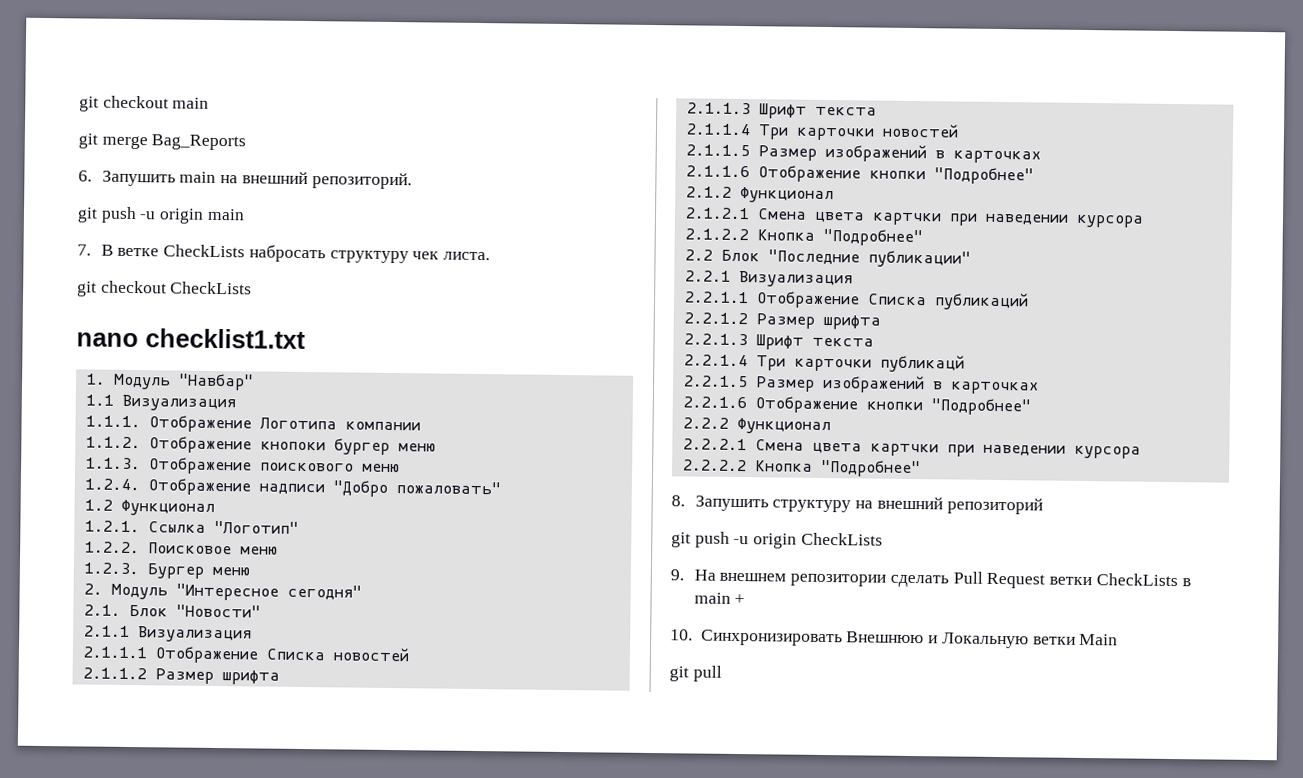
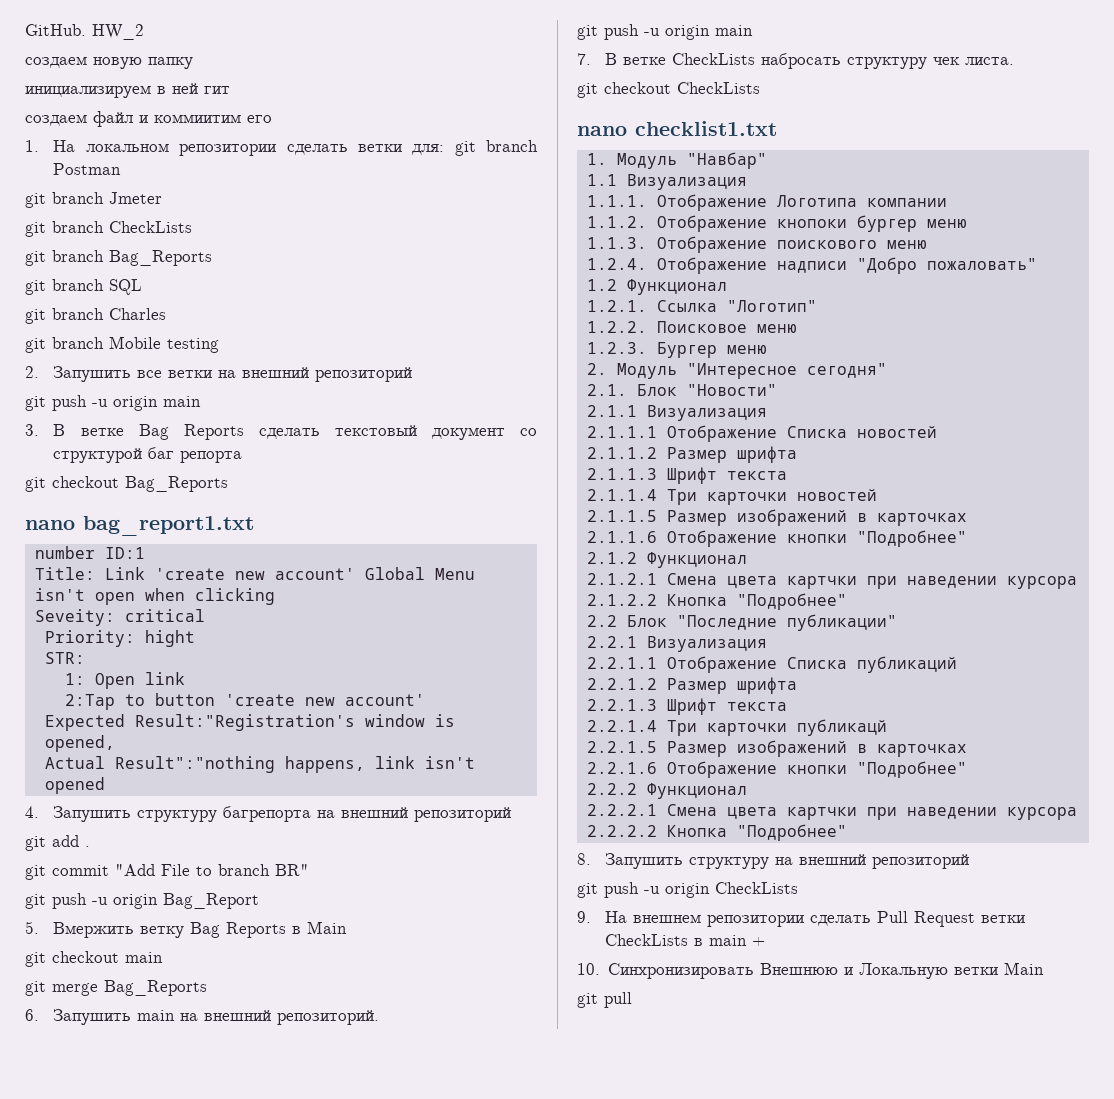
+ GitHub. HW_2
+ создаем новую папку
+ инициализируем в ней гит
+ создаем файл и коммиитим его
+ 1. На локальном репозитории сделать ветки для: git branch Postman
+ git branch Jmeter
+ git branch CheckLists
+ git branch Bag_Reports
+ git branch SQL
+ git branch Charles
+ git branch Mobile testing
+ 2. Запушить все ветки на внешний репозиторий
+ git push -u origin main
+ 3. В ветке Bag Reports сделать текстовый документ со структурой баг репорта
+ git checkout Bag_Reports
+ nano bag_report1.txt
+ number ID:1
+ Title: Link 'create new account' Global Menu isn't open when clicking
+ Seveity: critical
+ Priority: hight
+ STR:
+ 1: Open link
+ 2:Tap to button 'create new account'
+ Expected Result:"Registration's window is opened,
+ Actual Result":"nothing happens, link isn't opened
+ 4. Запушить структуру багрепорта на внешний репозиторий
+ git add .
+ git commit "Add File to branch BR"
+ git push -u origin Bag_Report
+ 5. Вмержить ветку Bag Reports в Main

